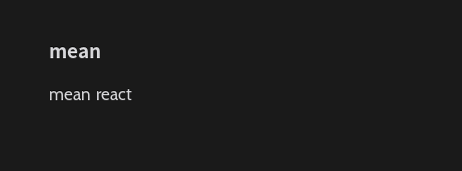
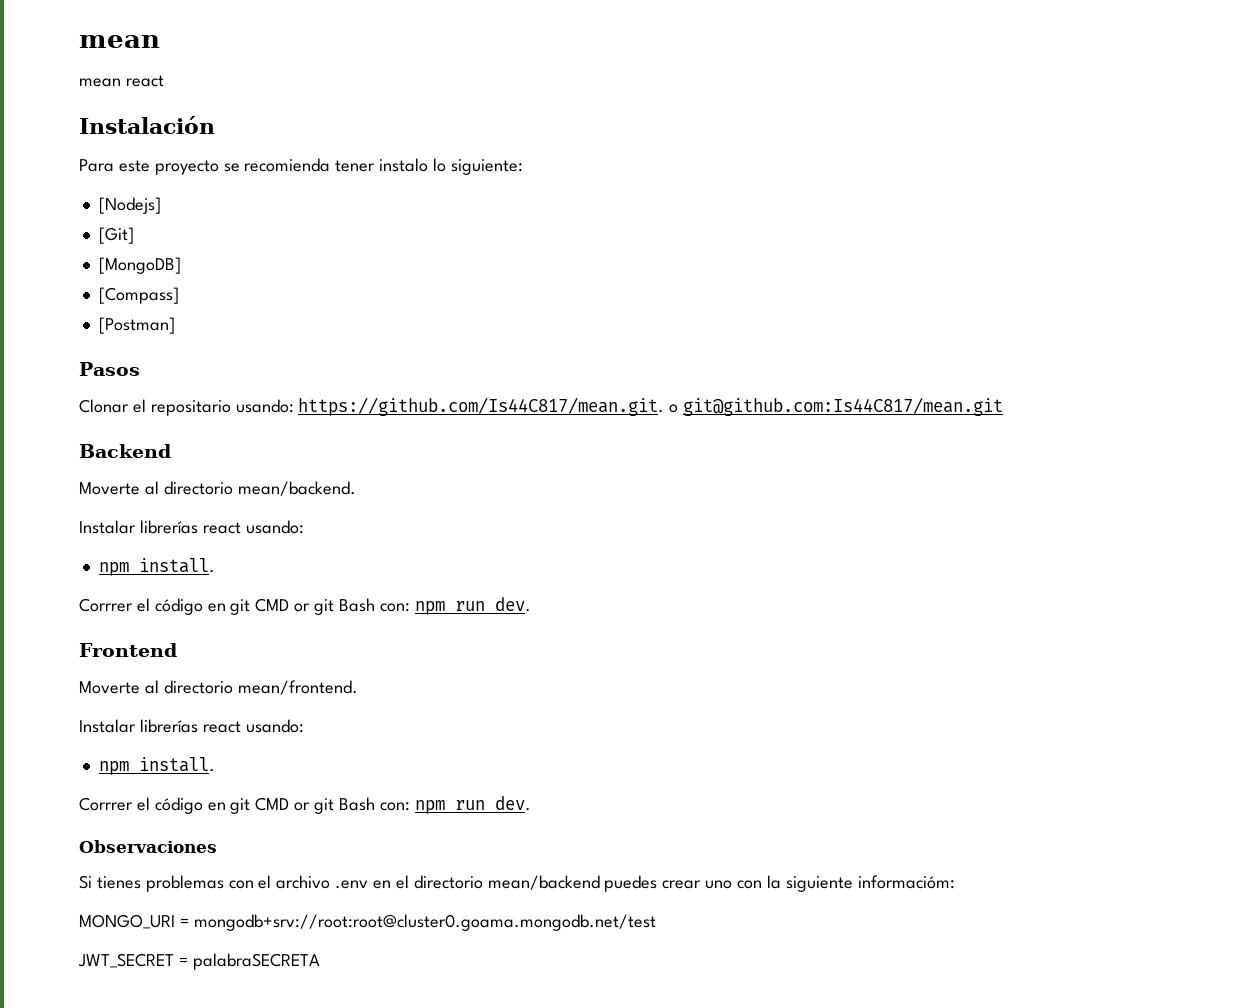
+ Instalación
+ Para este proyecto se recomienda tener instalo lo siguiente:
+ [Nodejs]
+ [Git]
+ [MongoDB]
+ [Compass]
+ [Postman]
+ Pasos
+ Clonar el repositario usando: https://github.com/Is44C817/mean.git. o git@github.com:Is44C817/mean.git
+ Backend
+ Moverte al directorio mean/backend.
+ Instalar librerías react usando:
+ npm install.
+ Corrrer el código en git CMD or git Bash con: npm run dev.
+ Frontend
+ Moverte al directorio mean/frontend.
+ Instalar librerías react usando:
+ npm install.
+ Corrrer el código en git CMD or git Bash con: npm run dev.
+ Observaciones
+ Si tienes problemas con el archivo .env en el directorio mean/backend puedes crear uno con la siguiente informacióm:
+ MONGO_URI = mongodb+srv://root:root@cluster0.goama.mongodb.net/test
+ JWT_SECRET = palabraSECRETA

